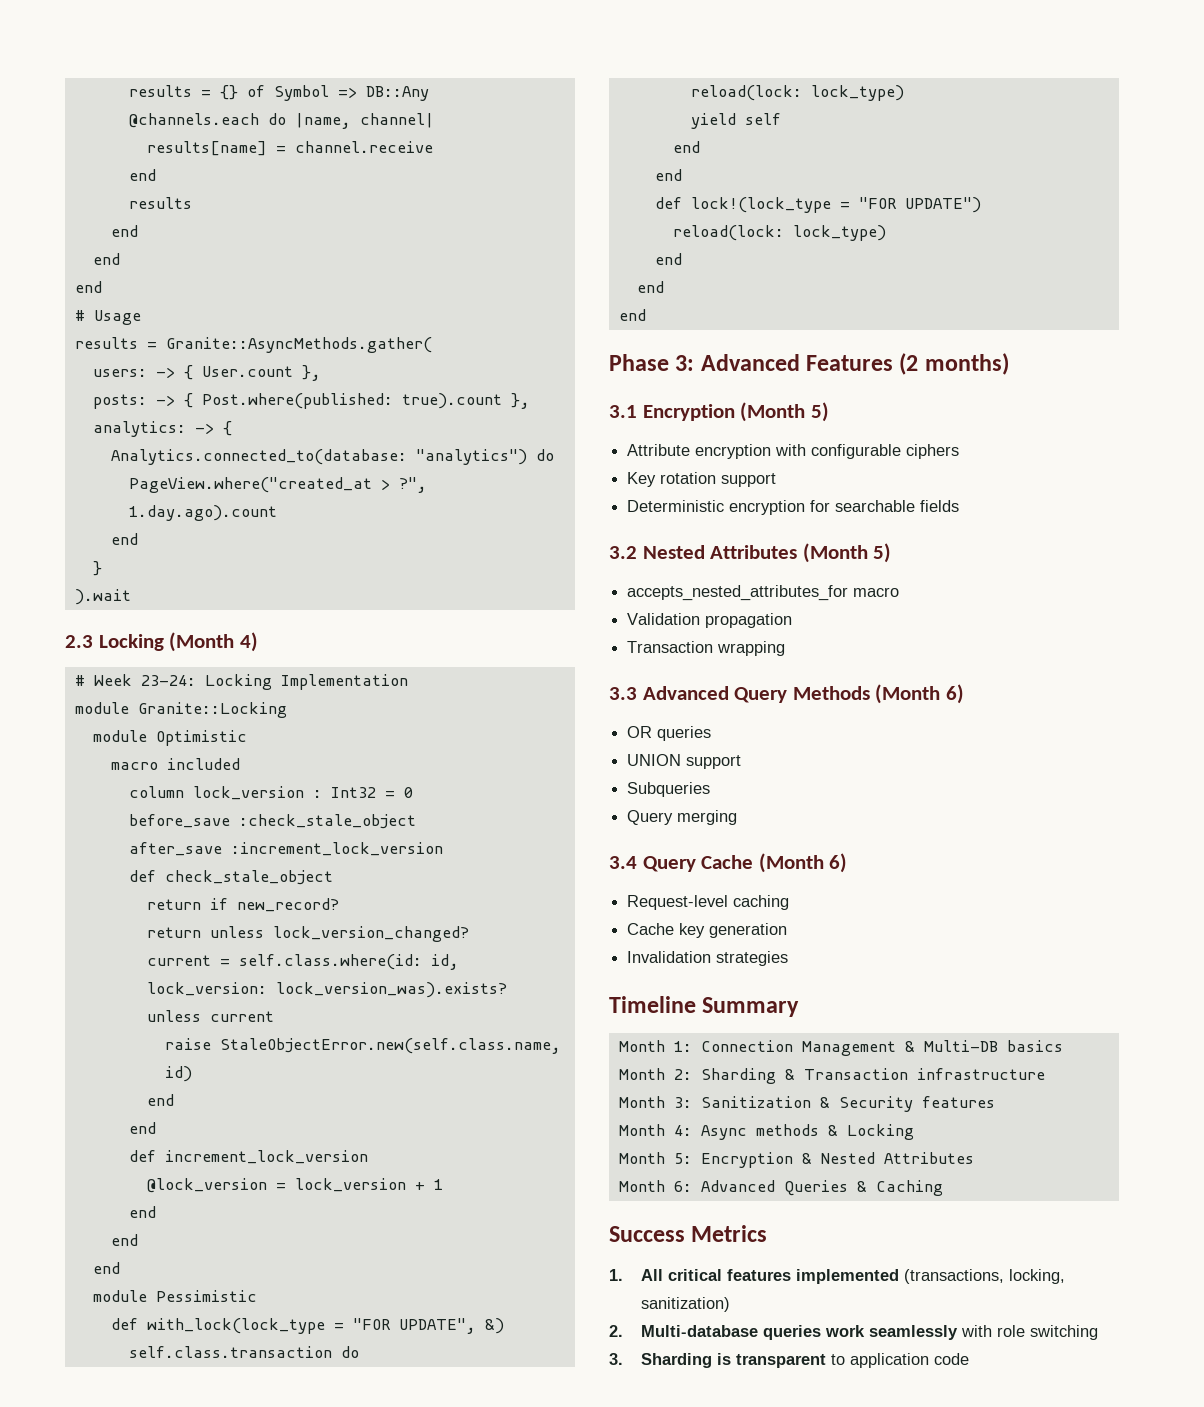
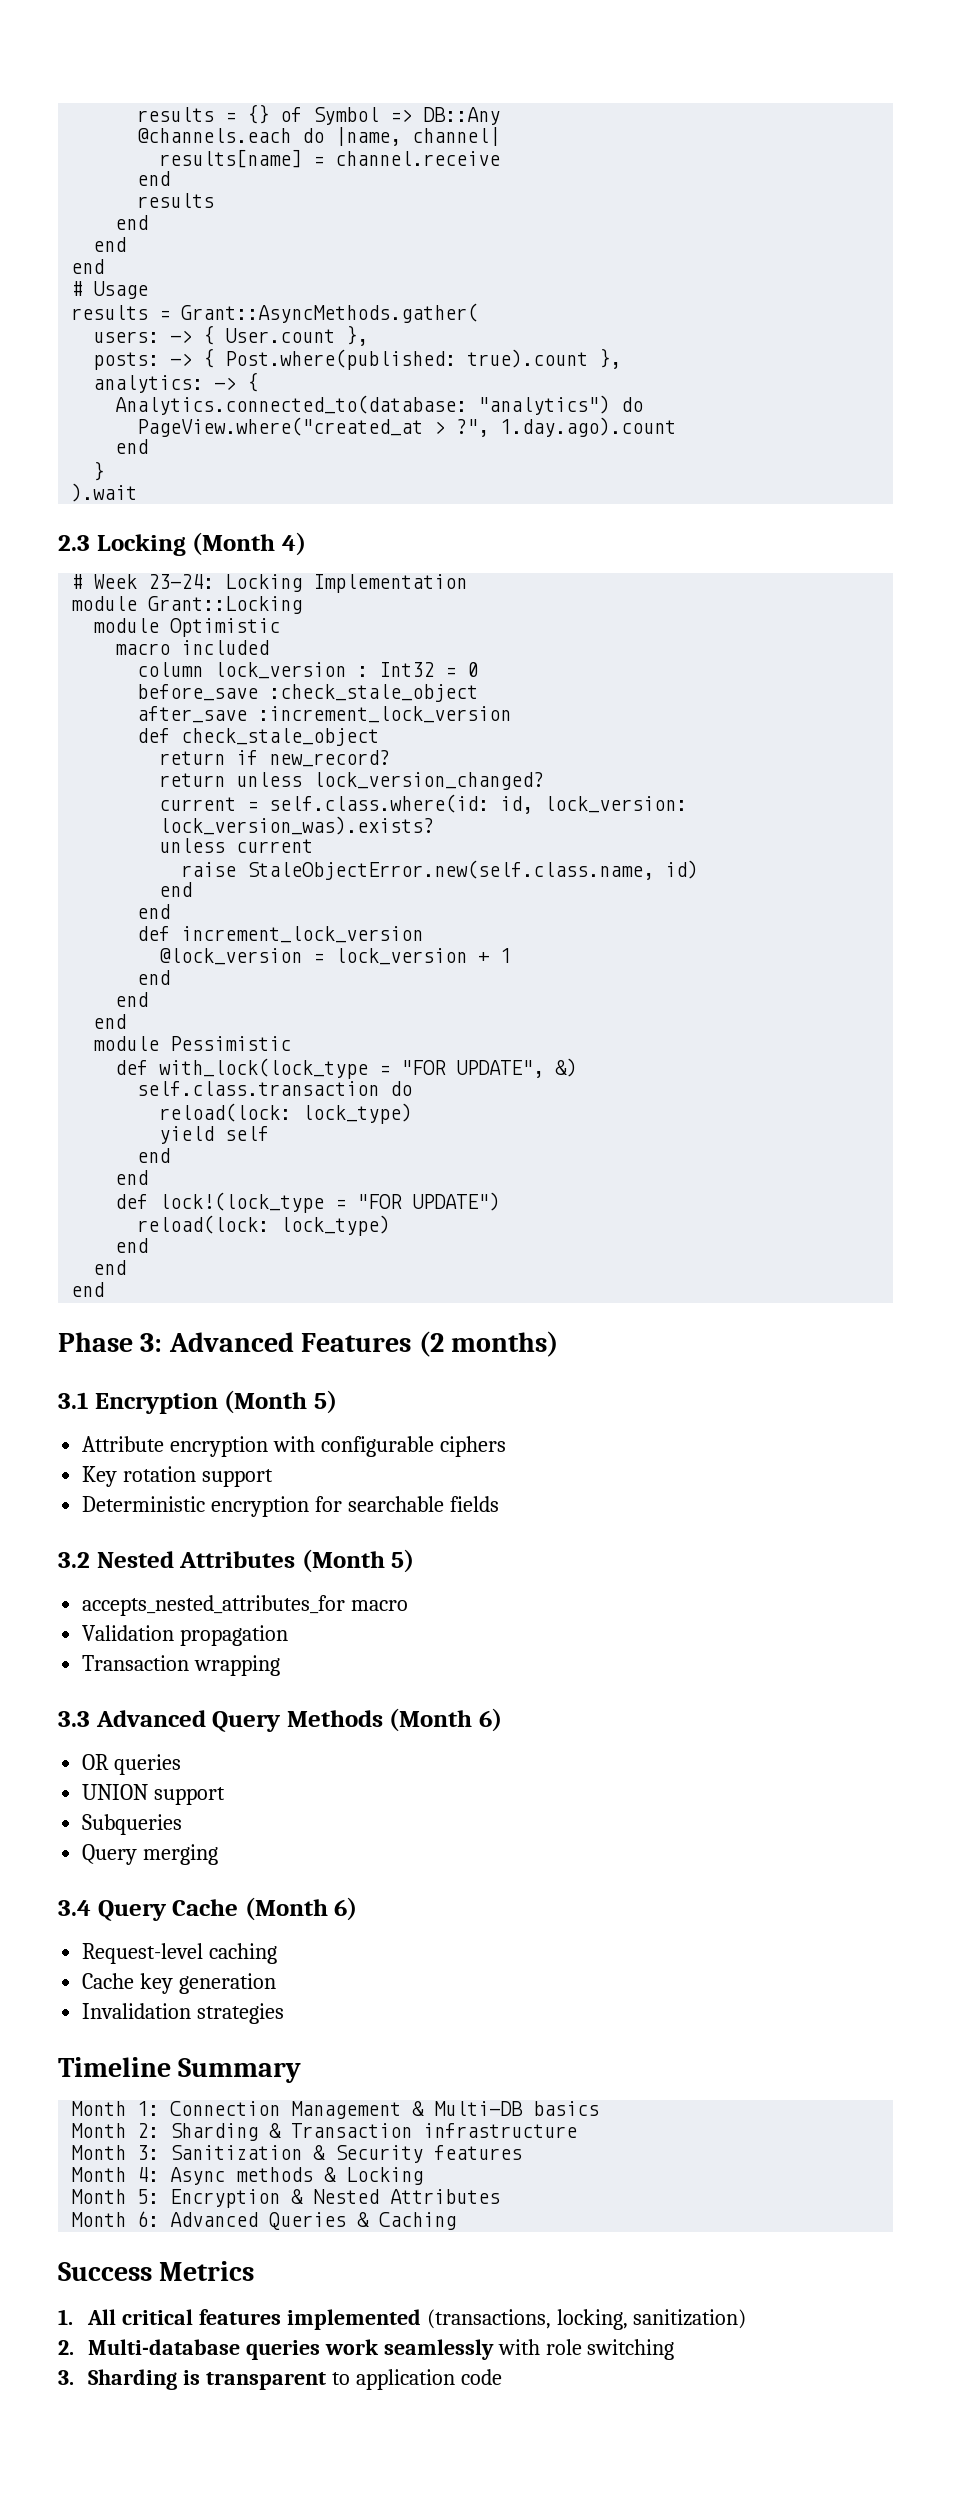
- results = Granite::AsyncMethods.gather(
+ results = Grant::AsyncMethods.gather(
- module Granite::Locking
+ module Grant::Locking

